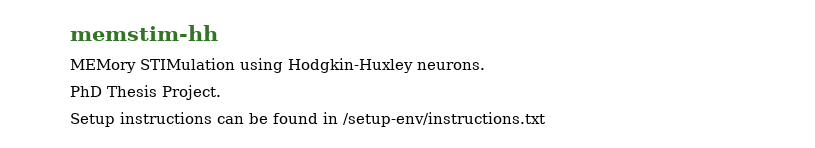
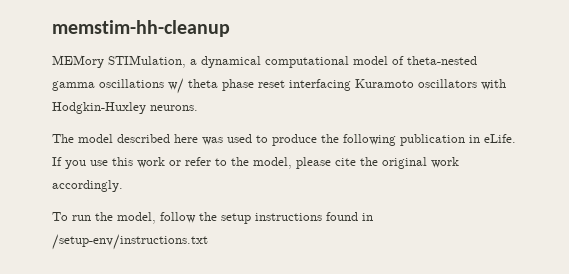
- memstim-hh
+ memstim-hh-cleanup
- MEMory STIMulation using Hodgkin-Huxley neurons.
- PhD Thesis Project.
- Setup instructions can be found in /setup-env/instructions.txt
+ MEMory STIMulation, a dynamical computational model of theta-nested gamma oscillations w/ theta phase reset interfacing Kuramoto oscillators with Hodgkin-Huxley neurons.
+ The model described here was used to produce the following publication in eLife. If you use this work or refer to the model, please cite the original work accordingly.
+ To run the model, follow the setup instructions found in /setup-env/instructions.txt

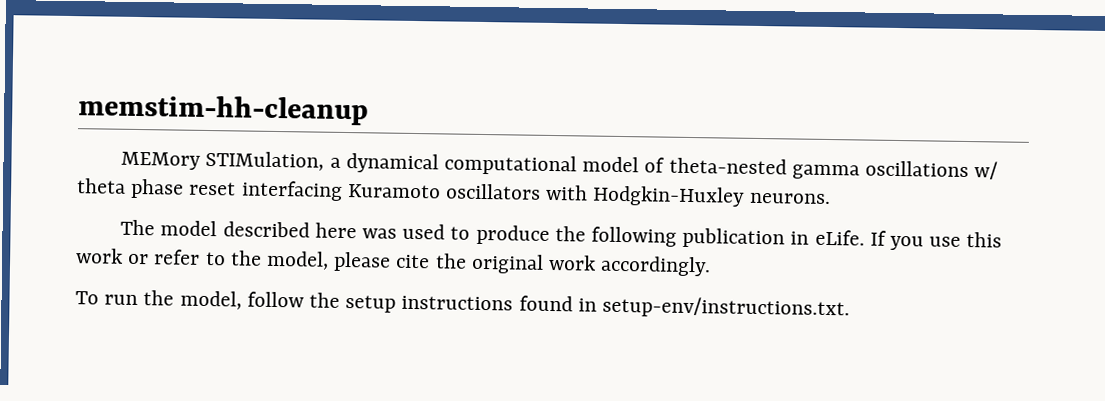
- To run the model, follow the setup instructions found in /setup-env/instructions.txt
+ To run the model, follow the setup instructions found in setup-env/instructions.txt.

